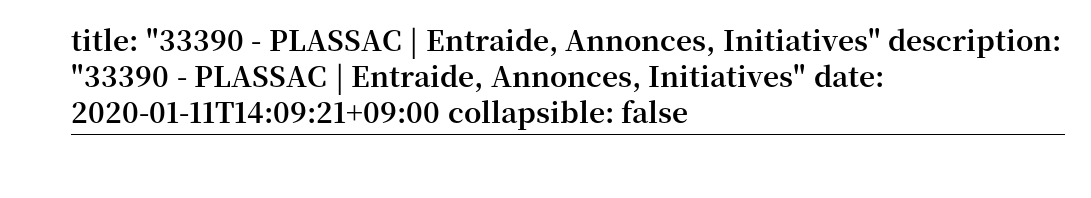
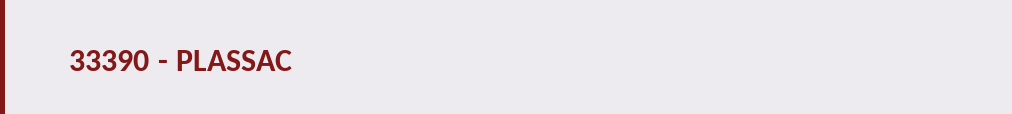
- title: "33390 - PLASSAC | Entraide, Annonces, Initiatives" description: "33390 - PLASSAC | Entraide, Annonces, Initiatives" date: 2020-01-11T14:09:21+09:00 collapsible: false
+ 33390 - PLASSAC

